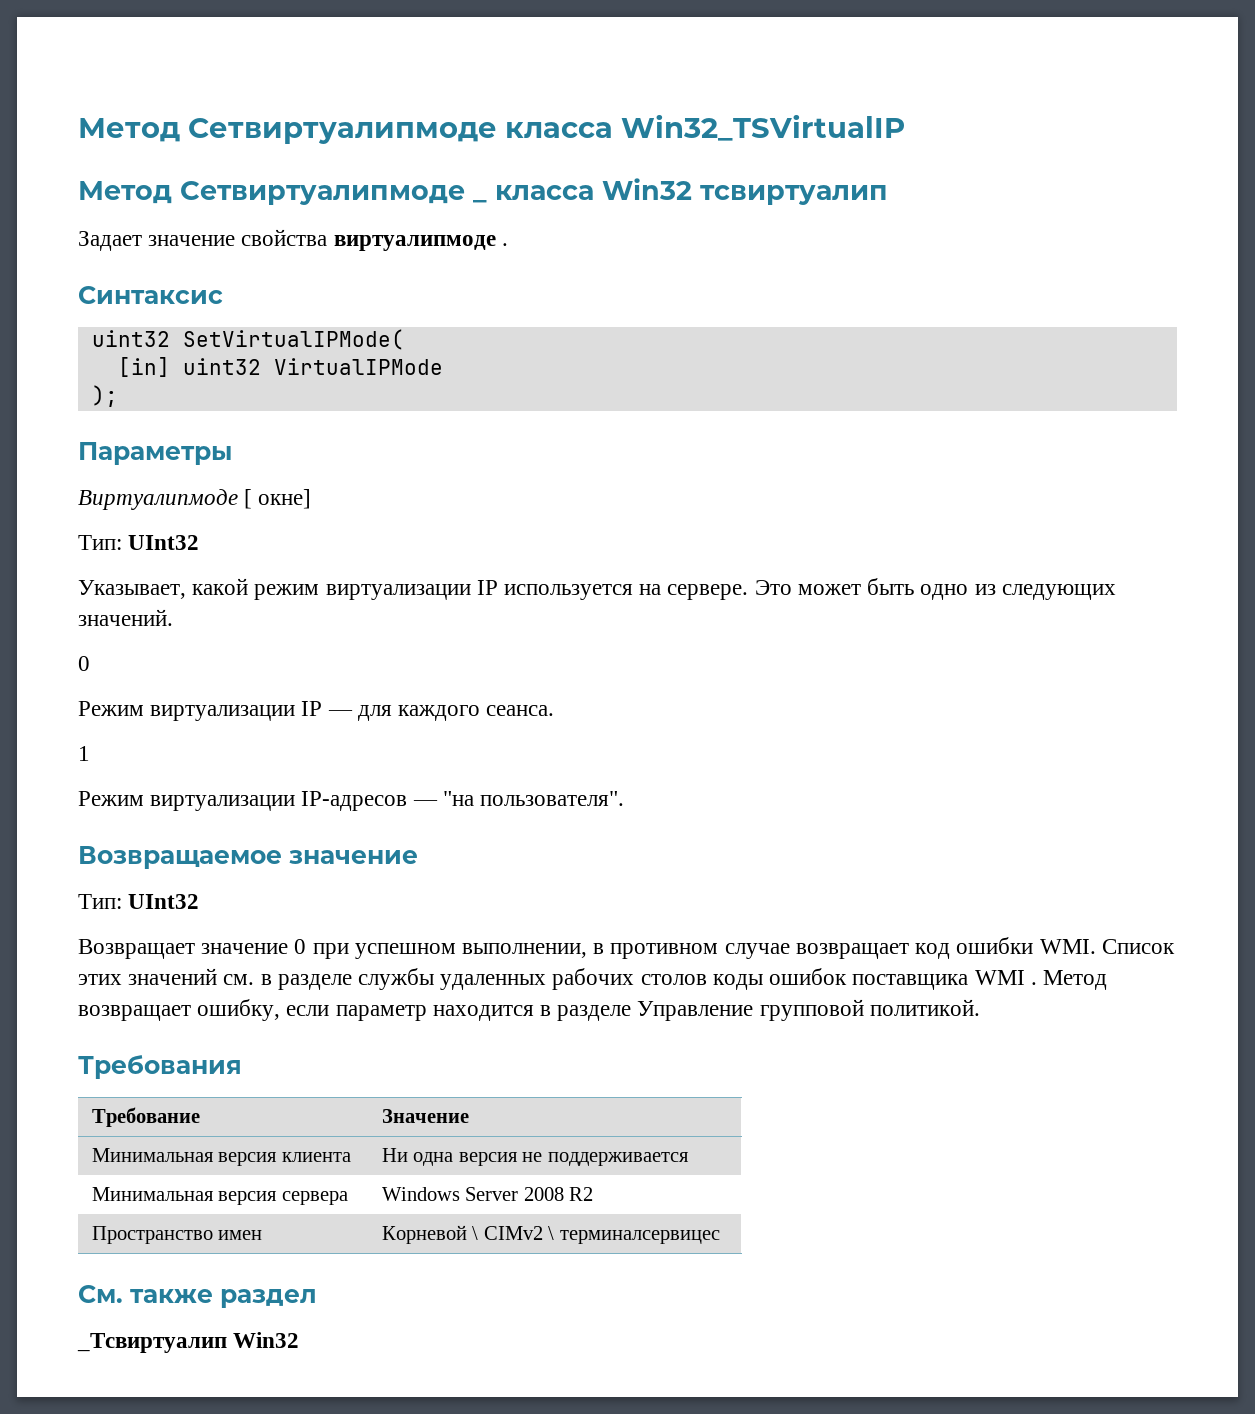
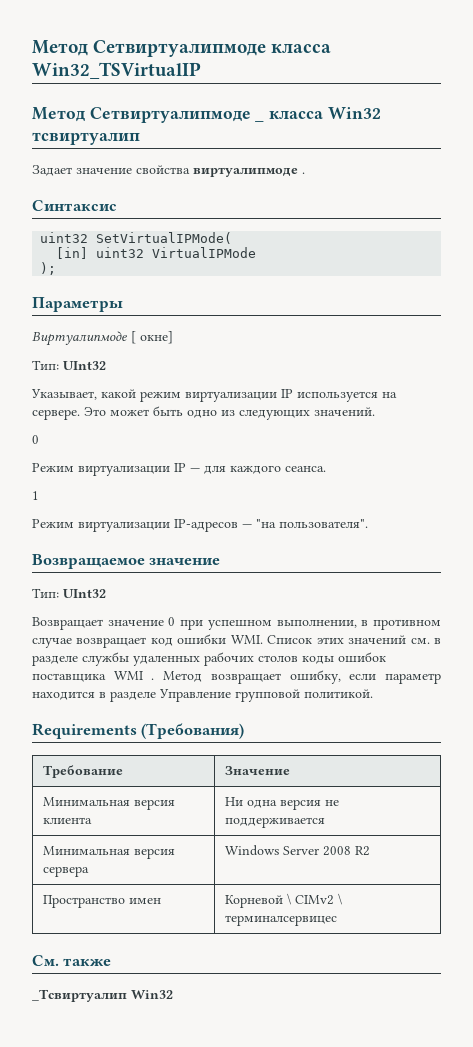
- Требования
+ Requirements (Требования)
- См. также раздел
+ См. также

